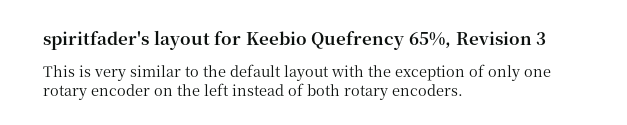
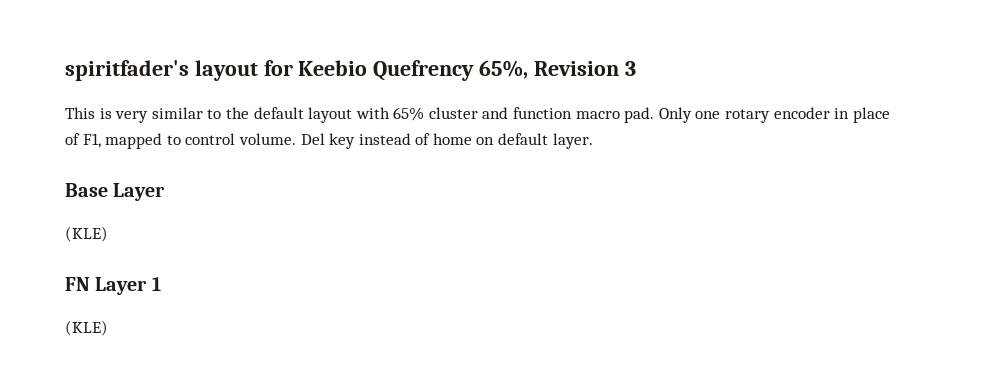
- This is very similar to the default layout with the exception of only one rotary encoder on the left instead of both rotary encoders.
+ This is very similar to the default layout with 65% cluster and function macro pad. Only one rotary encoder in place of F1, mapped to control volume. Del key instead of home on default layer.
+ Base Layer
+ (KLE)
+ FN Layer 1
+ (KLE)

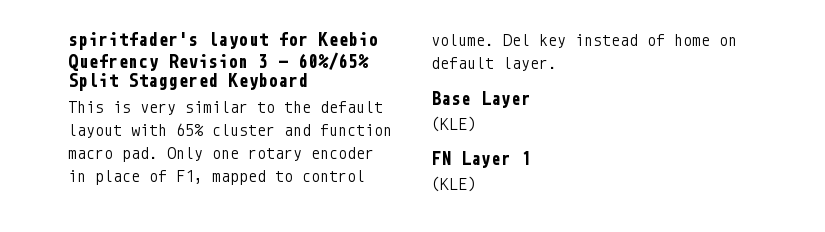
- spiritfader's layout for Keebio Quefrency 65%, Revision 3
+ spiritfader's layout for Keebio Quefrency Revision 3 - 60%/65% Split Staggered Keyboard

